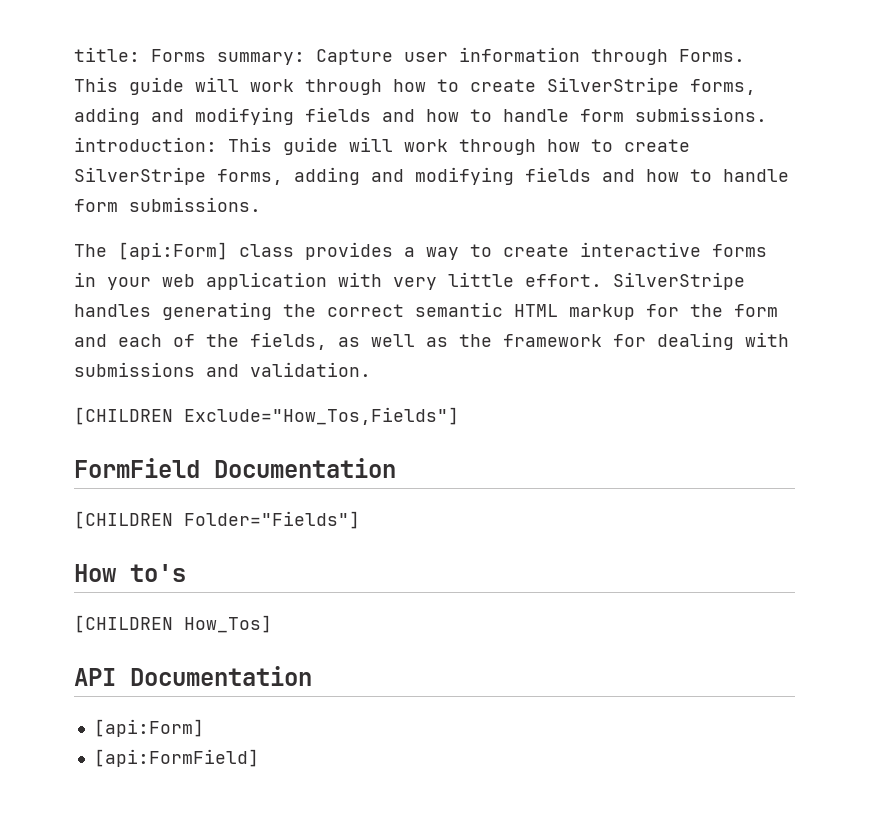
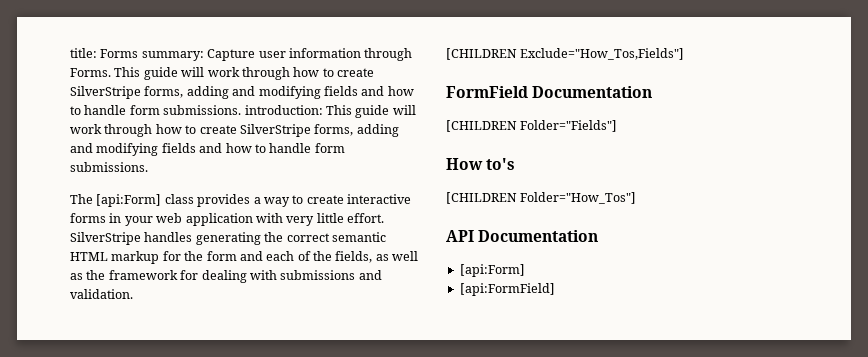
- [CHILDREN How_Tos]
+ [CHILDREN Folder="How_Tos"]

